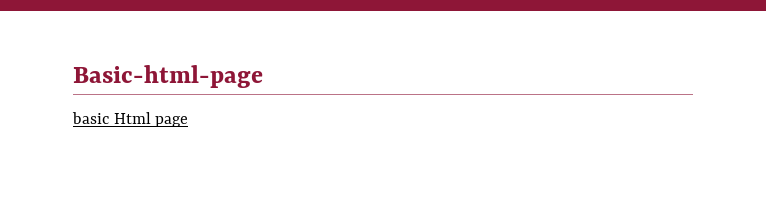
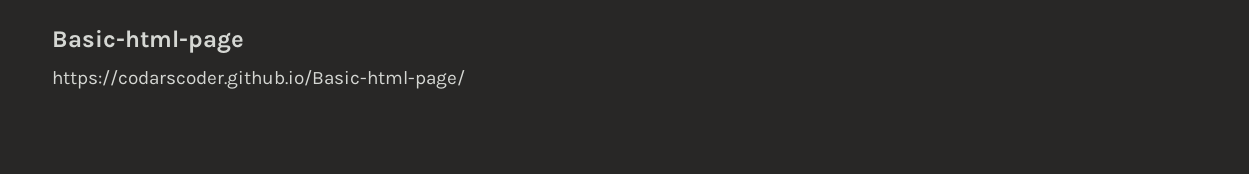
- basic Html page
+ https://codarscoder.github.io/Basic-html-page/

